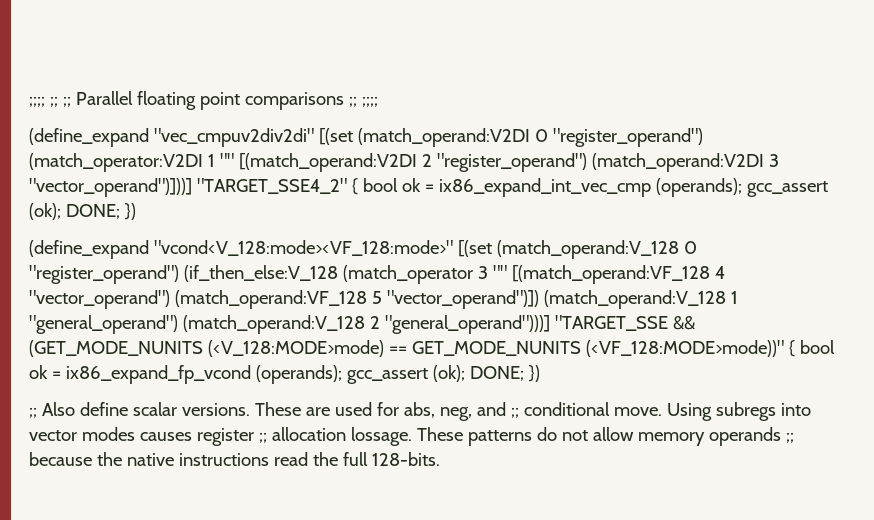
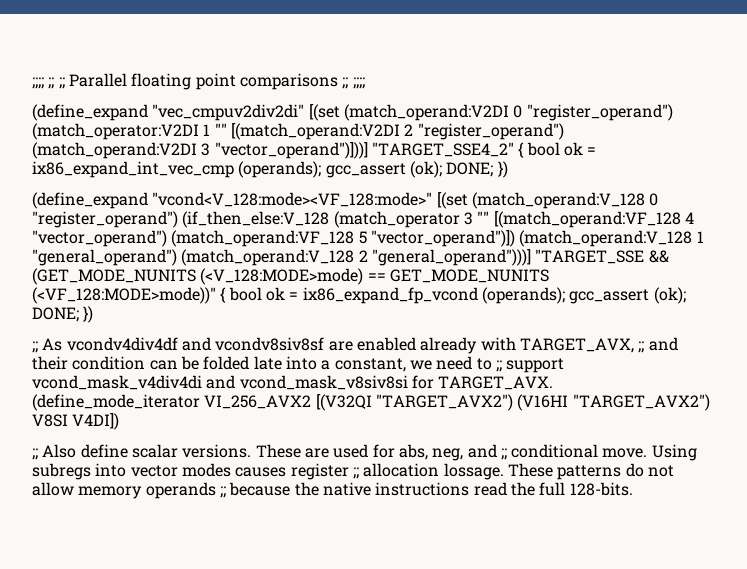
+ ;; As vcondv4div4df and vcondv8siv8sf are enabled already with TARGET_AVX, ;; and their condition can be folded late into a constant, we need to ;; support vcond_mask_v4div4di and vcond_mask_v8siv8si for TARGET_AVX. (define_mode_iterator VI_256_AVX2 [(V32QI "TARGET_AVX2") (V16HI "TARGET_AVX2") V8SI V4DI])

